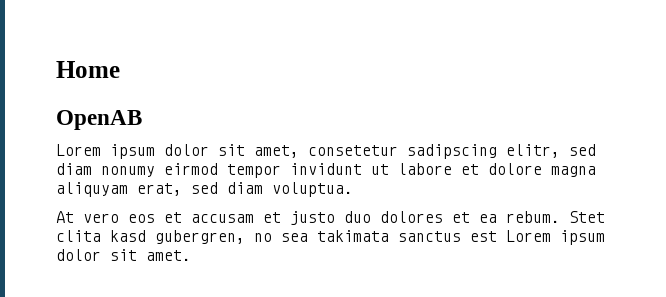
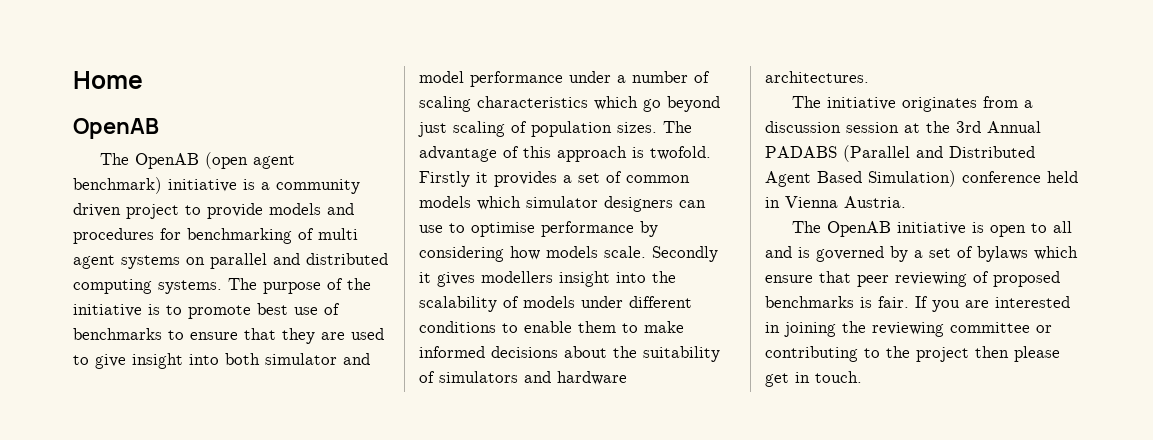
- Lorem ipsum dolor sit amet, consetetur sadipscing elitr, sed diam nonumy eirmod tempor invidunt ut labore et dolore magna aliquyam erat, sed diam voluptua.
- At vero eos et accusam et justo duo dolores et ea rebum. Stet clita kasd gubergren, no sea takimata sanctus est Lorem ipsum dolor sit amet.
+ The OpenAB (open agent benchmark) initiative is a community driven project to provide models and procedures for benchmarking of multi agent systems on parallel and distributed computing systems. The purpose of the initiative is to promote best use of benchmarks to ensure that they are used to give insight into both simulator and model performance under a number of scaling characteristics which go beyond just scaling of population sizes. The advantage of this approach is twofold. Firstly it provides a set of common models which simulator designers can use to optimise performance by considering how models scale. Secondly it gives modellers insight into the scalability of models under different conditions to enable them to make informed decisions about the suitability of simulators and hardware architectures.
+ The initiative originates from a discussion session at the 3rd Annual PADABS (Parallel and Distributed Agent Based Simulation) conference held in Vienna Austria.
+ The OpenAB initiative is open to all and is governed by a set of bylaws which ensure that peer reviewing of proposed benchmarks is fair. If you are interested in joining the reviewing committee or contributing to the project then please get in touch.

